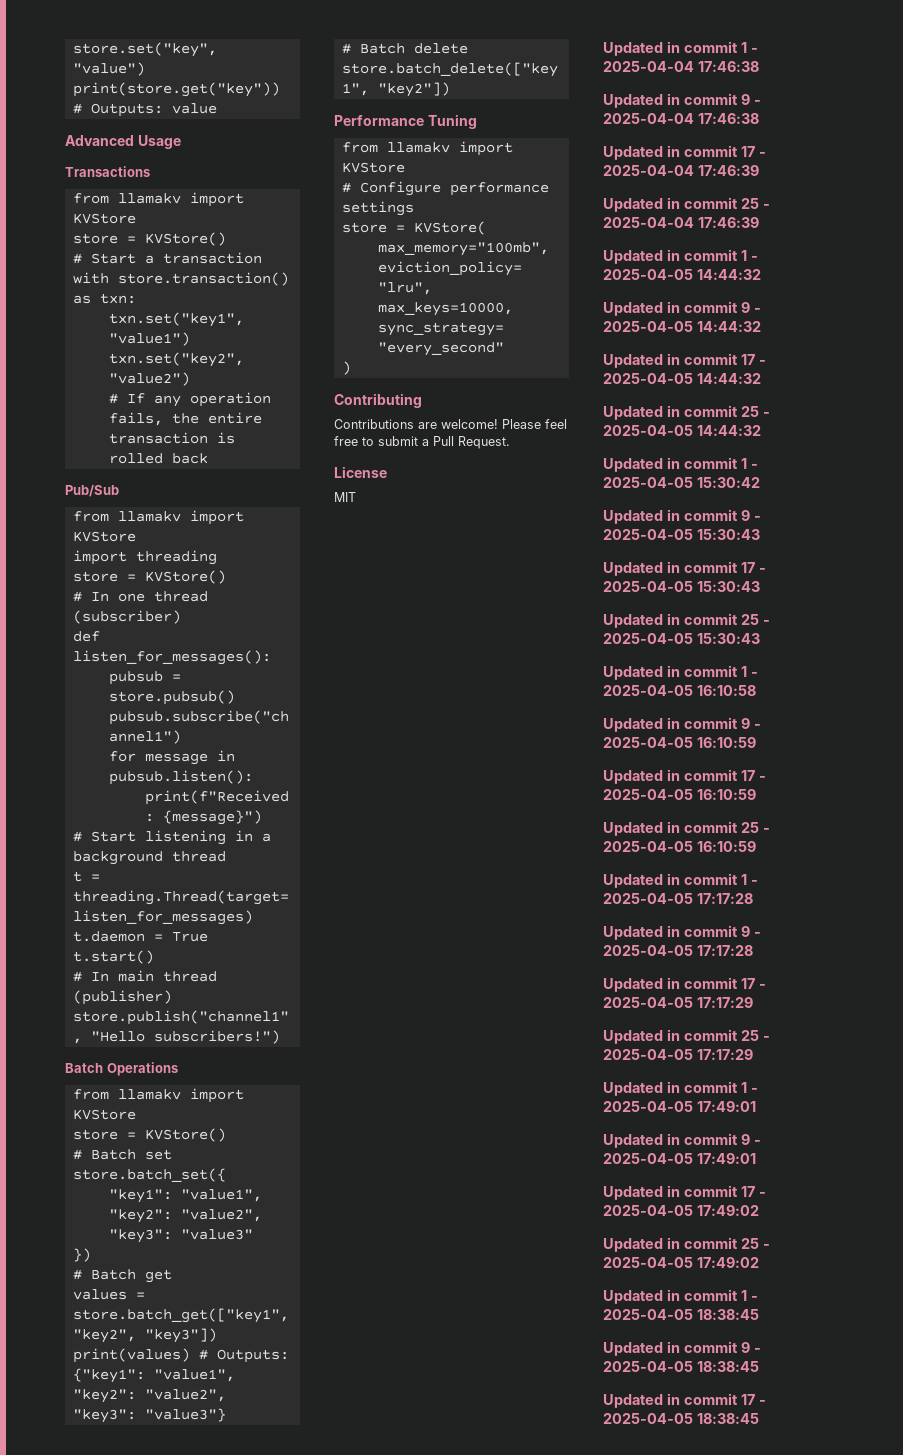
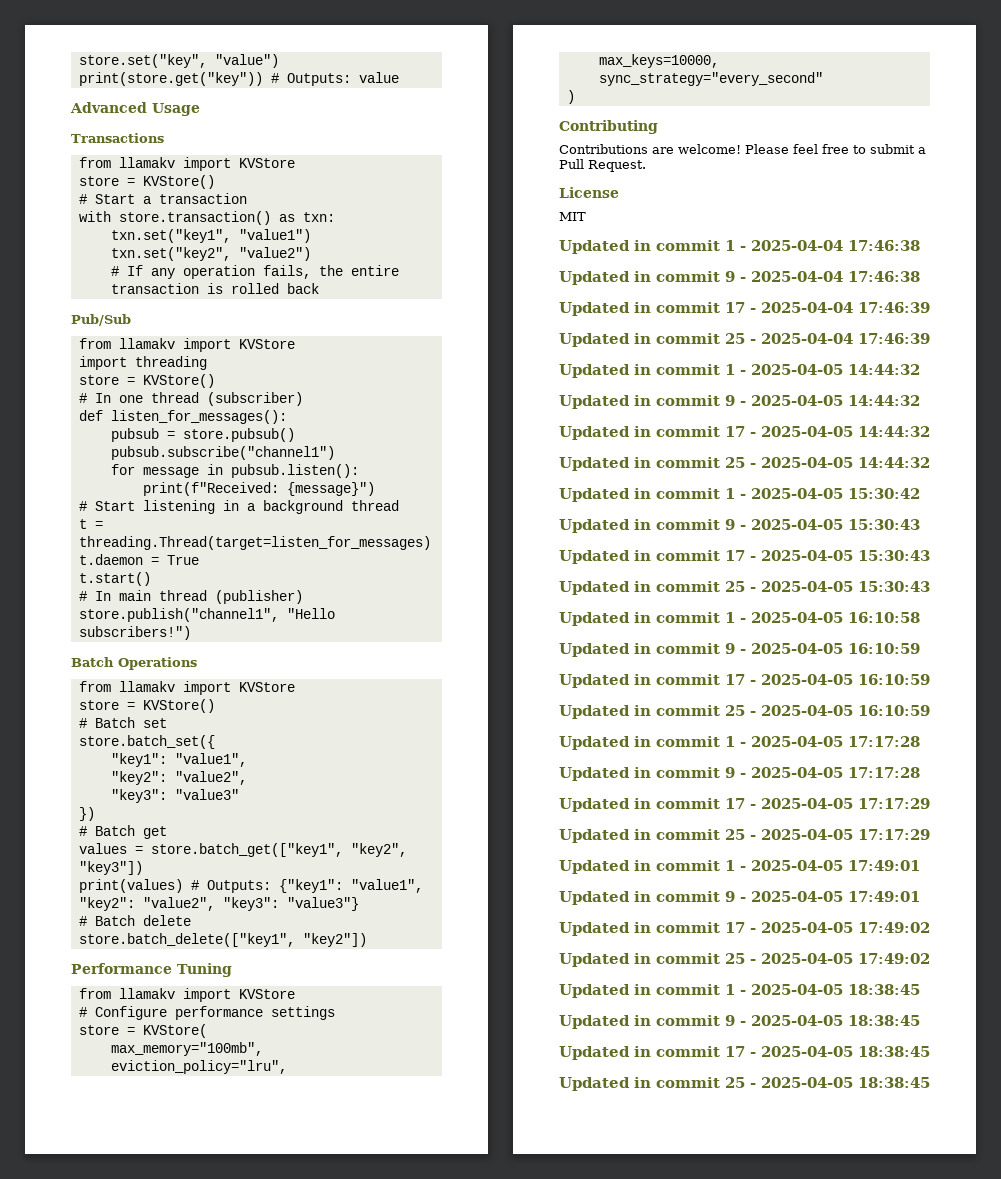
+ Updated in commit 25 - 2025-04-05 18:38:45

